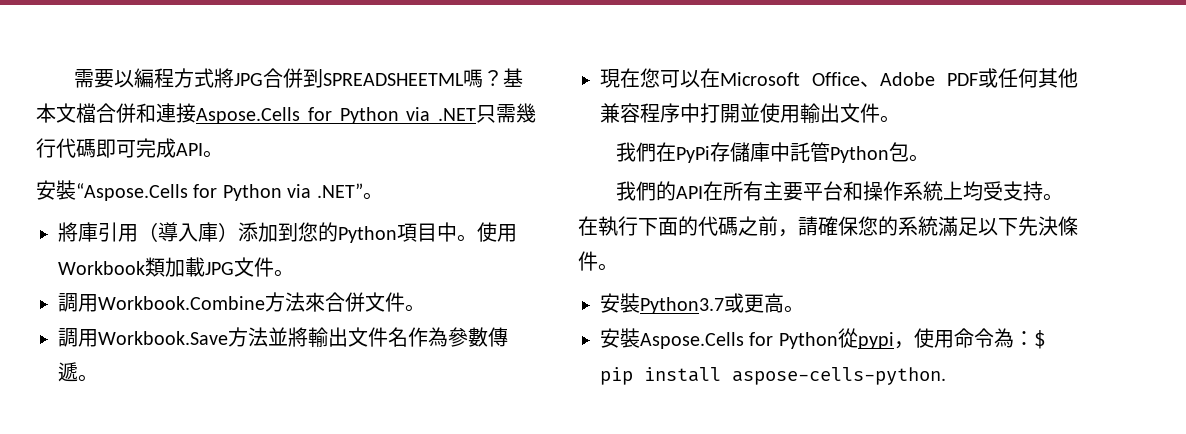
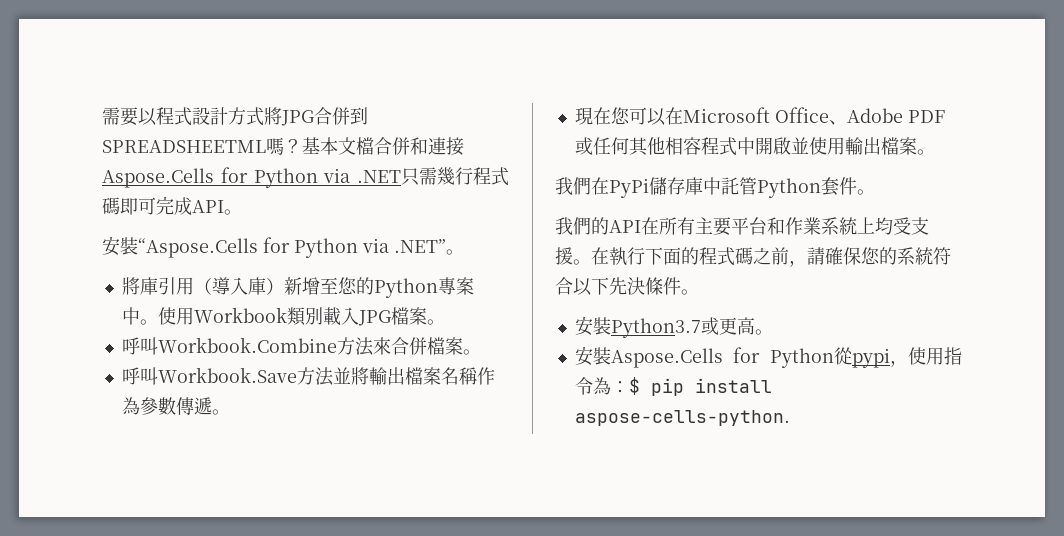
- 需要以編程方式將JPG合併到SPREADSHEETML嗎？
+ 需要以程式設計方式將JPG合併到SPREADSHEETML嗎？
- 基本文檔合併和連接Aspose.Cells for Python via .NET只需幾行代碼即可完成API。
+ 基本文檔合併和連接Aspose.Cells for Python via .NET只需幾行程式碼即可完成API。
- 將庫引用（導入庫）添加到您的Python項目中。
+ 將庫引用（導入庫）新增至您的Python專案中。
- 使用Workbook類加載JPG文件。
- 調用Workbook.Combine方法來合併文件。
- 調用Workbook.Save方法並將輸出文件名作為參數傳遞。
+ 使用Workbook類別載入JPG檔案。
+ 呼叫Workbook.Combine方法來合併檔案。
+ 呼叫Workbook.Save方法並將輸出檔案名稱作為參數傳遞。
- 現在您可以在Microsoft Office、Adobe PDF或任何其他兼容程序中打開並使用輸出文件。
+ 現在您可以在Microsoft Office、Adobe PDF或任何其他相容程式中開啟並使用輸出檔案。
- 我們在PyPi存儲庫中託管Python包。
+ 我們在PyPi儲存庫中託管Python套件。
- 我們的API在所有主要平台和操作系統上均受支持。
+ 我們的API在所有主要平台和作業系統上均受支援。
- 在執行下面的代碼之前，請確保您的系統滿足以下先決條件。
+ 在執行下面的程式碼之前，請確保您的系統符合以下先決條件。
- 安裝Aspose.Cells for Python從pypi，使用命令為：$ pip install aspose-cells-python.
+ 安裝Aspose.Cells for Python從pypi，使用指令為：$ pip install aspose-cells-python.

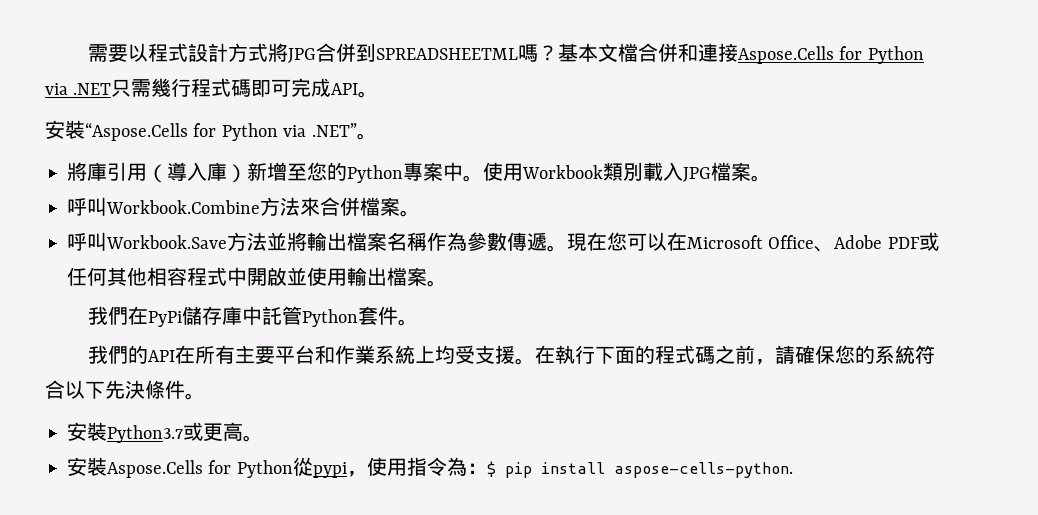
- 呼叫Workbook.Save方法並將輸出檔案名稱作為參數傳遞。
- 現在您可以在Microsoft Office、Adobe PDF或任何其他相容程式中開啟並使用輸出檔案。
+ 呼叫Workbook.Save方法並將輸出檔案名稱作為參數傳遞。現在您可以在Microsoft Office、Adobe PDF或任何其他相容程式中開啟並使用輸出檔案。

